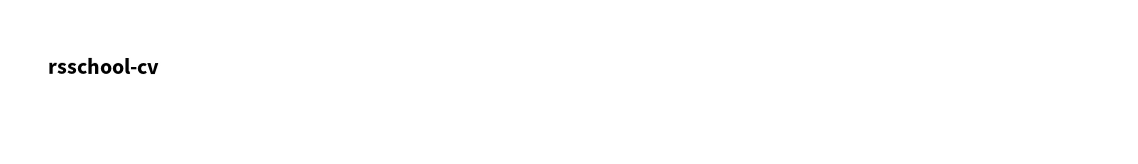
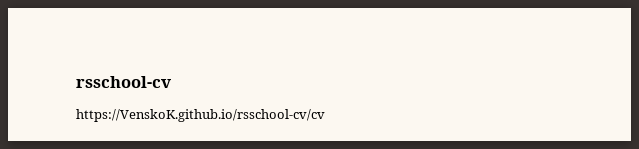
+ https://VenskoK.github.io/rsschool-cv/cv

